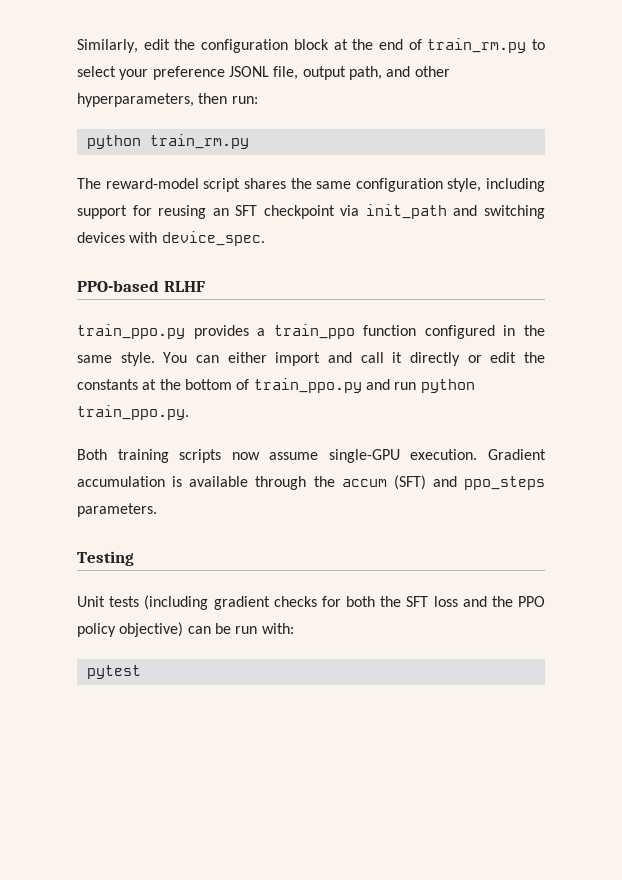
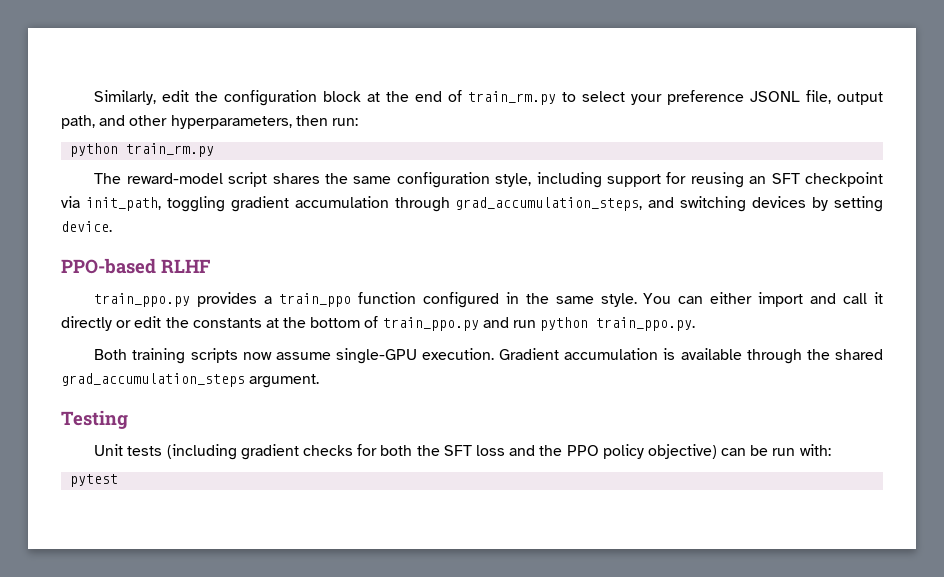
- The reward-model script shares the same configuration style, including support for reusing an SFT checkpoint via init_path and switching devices with device_spec.
+ The reward-model script shares the same configuration style, including support for reusing an SFT checkpoint via init_path, toggling gradient accumulation through grad_accumulation_steps, and switching devices by setting device.
- Gradient accumulation is available through the accum (SFT) and ppo_steps parameters.
+ Gradient accumulation is available through the shared grad_accumulation_steps argument.

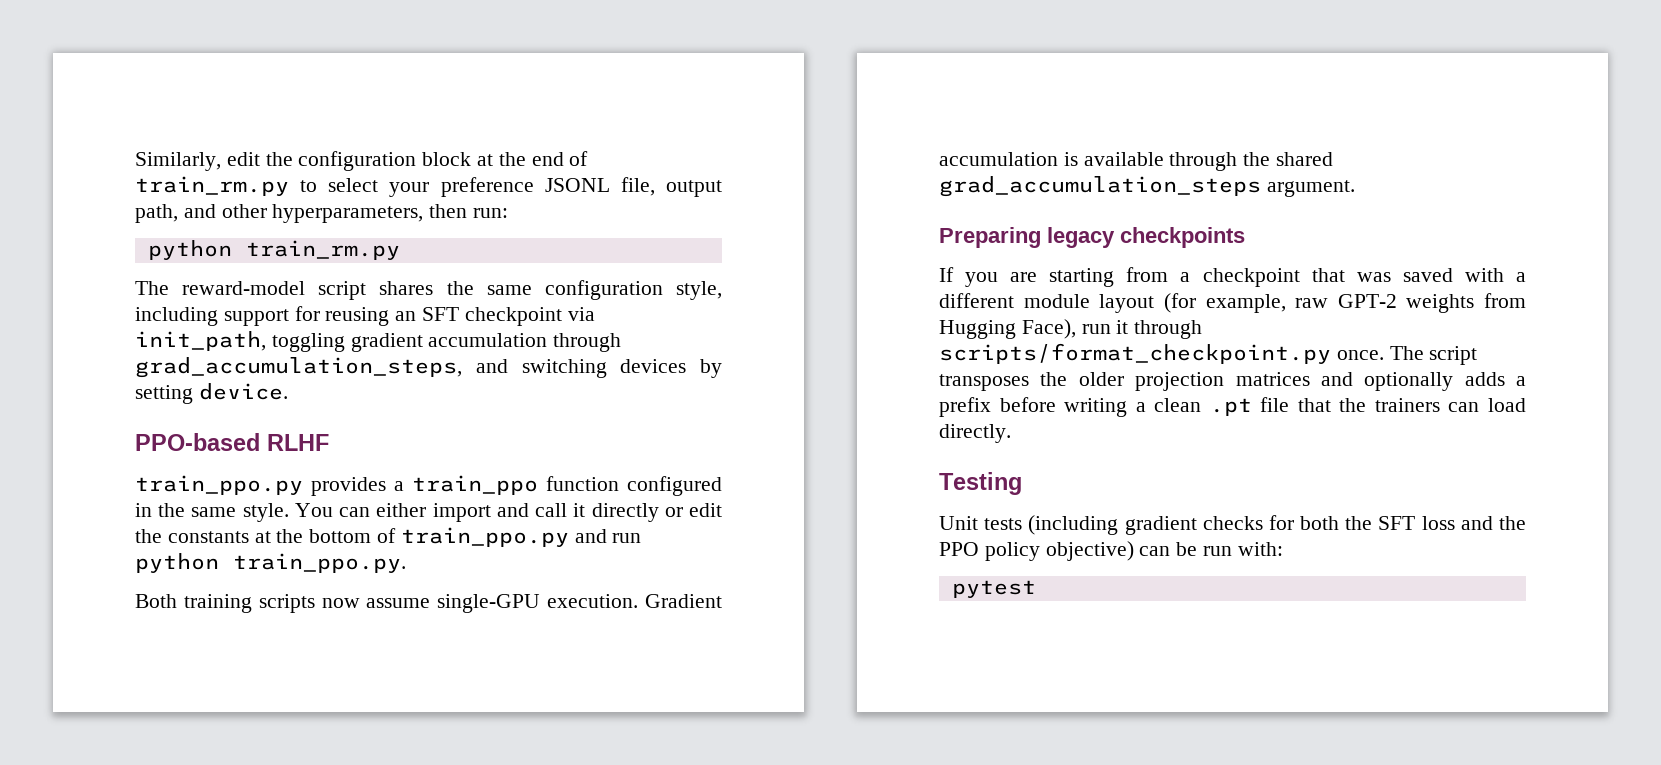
+ Preparing legacy checkpoints
+ If you are starting from a checkpoint that was saved with a different module layout (for example, raw GPT-2 weights from Hugging Face), run it through scripts/format_checkpoint.py once. The script transposes the older projection matrices and optionally adds a prefix before writing a clean .pt file that the trainers can load directly.

